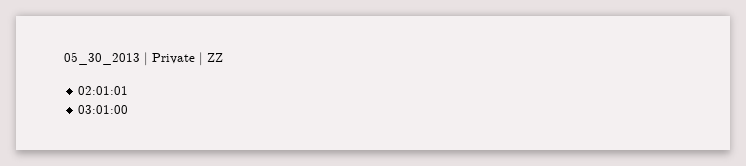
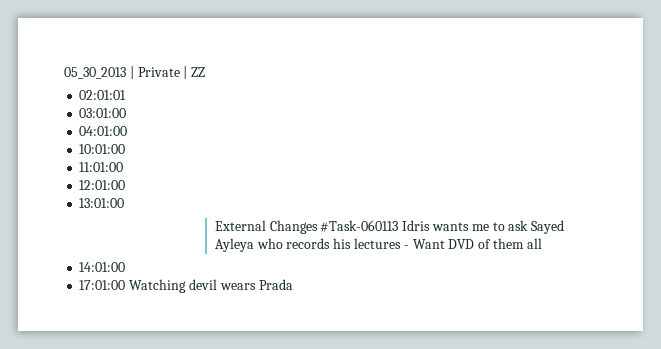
+ 04:01:00
+ 10:01:00
+ 11:01:00
+ 12:01:00
+ 13:01:00
+ External Changes #Task-060113 Idris wants me to ask Sayed Ayleya who records his lectures - Want DVD of them all
+ 14:01:00
+ 17:01:00 Watching devil wears Prada

